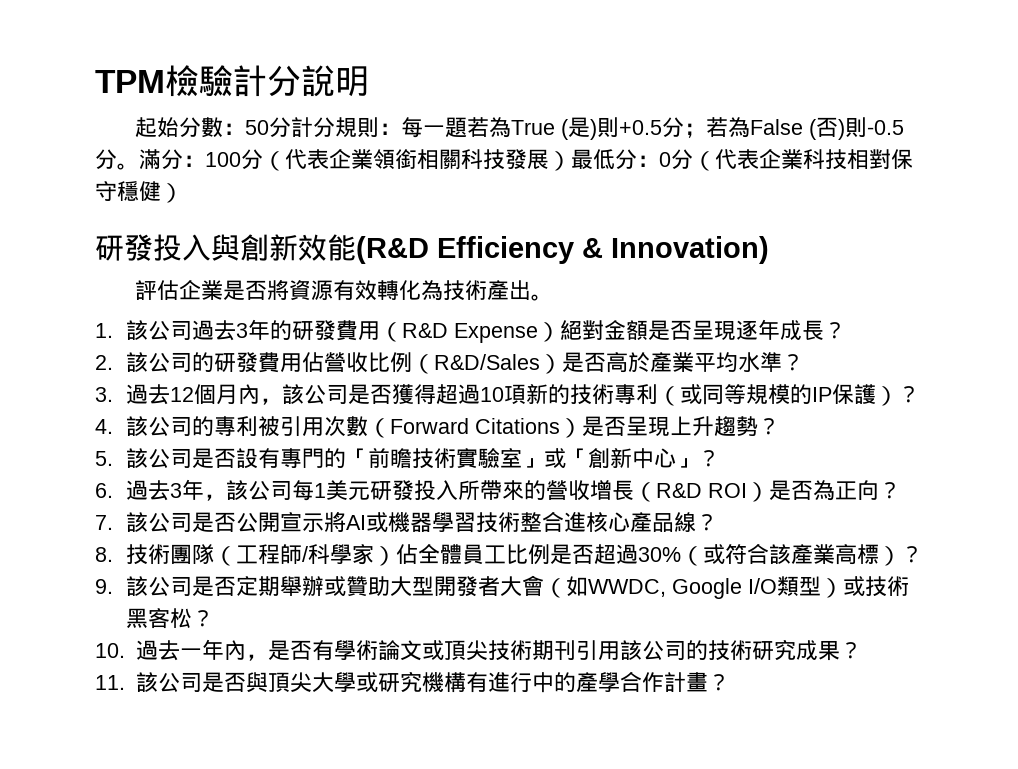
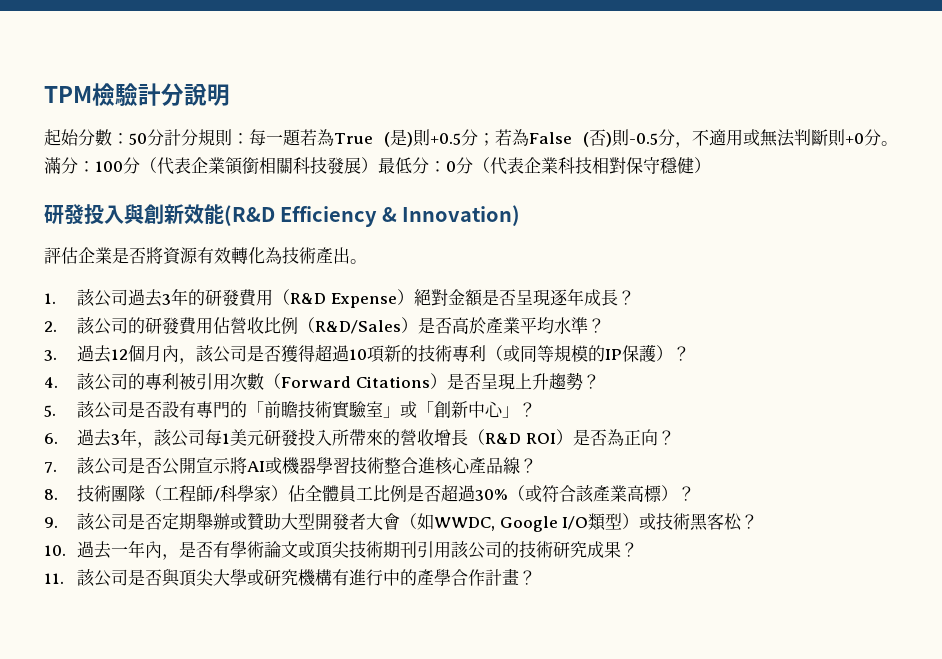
- 起始分數：50分計分規則：每一題若為True (是)則+0.5分；若為False (否)則-0.5分。
+ 起始分數：50分計分規則：每一題若為True (是)則+0.5分；若為False (否)則-0.5分，不適用或無法判斷則+0分。

